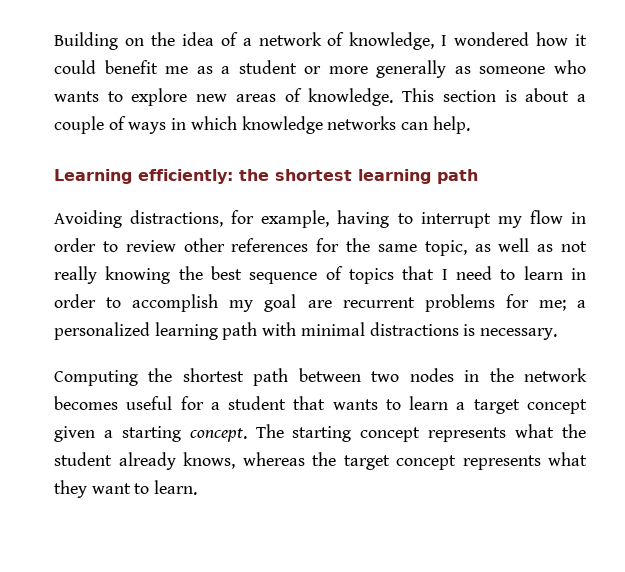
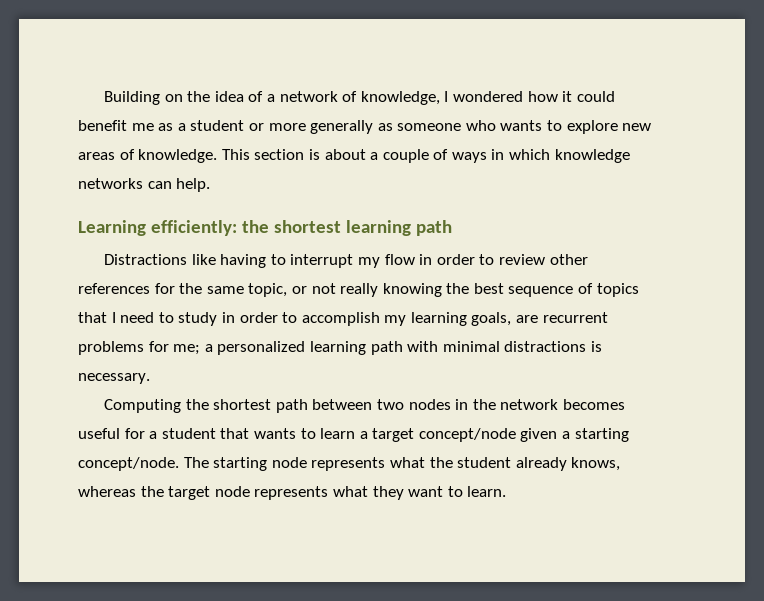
- Avoiding distractions, for example, having to interrupt my flow in order to review other references for the same topic, as well as not really knowing the best sequence of topics that I need to learn in order to accomplish my goal are recurrent problems for me; a personalized learning path with minimal distractions is necessary.
+ Distractions like having to interrupt my flow in order to review other references for the same topic, or not really knowing the best sequence of topics that I need to study in order to accomplish my learning goals, are recurrent problems for me; a personalized learning path with minimal distractions is necessary.
- Computing the shortest path between two nodes in the network becomes useful for a student that wants to learn a target concept given a starting concept.
+ Computing the shortest path between two nodes in the network becomes useful for a student that wants to learn a target concept/node given a starting concept/node.
- The starting concept represents what the student already knows, whereas the target concept represents what they want to learn.
+ The starting node represents what the student already knows, whereas the target node represents what they want to learn.

